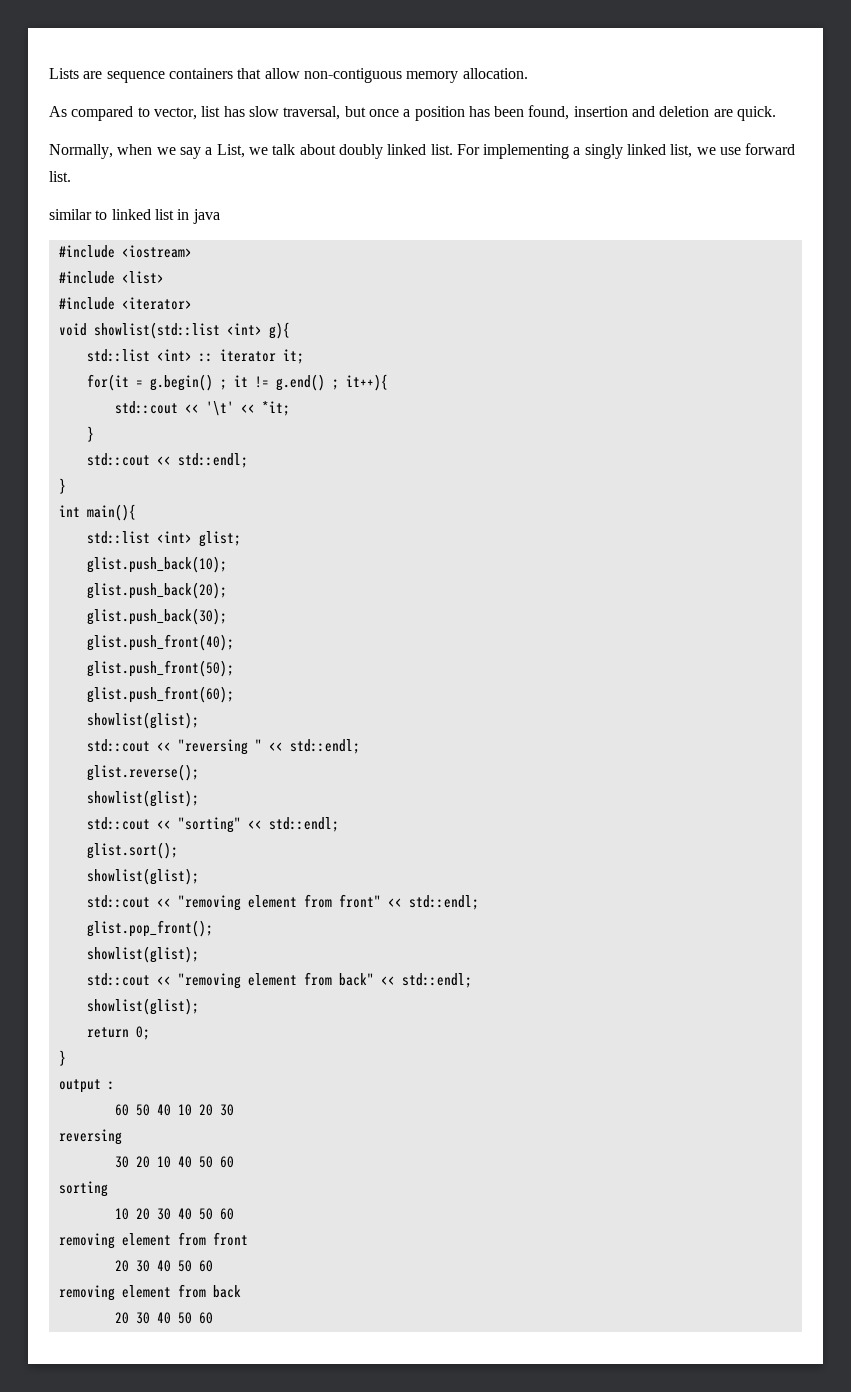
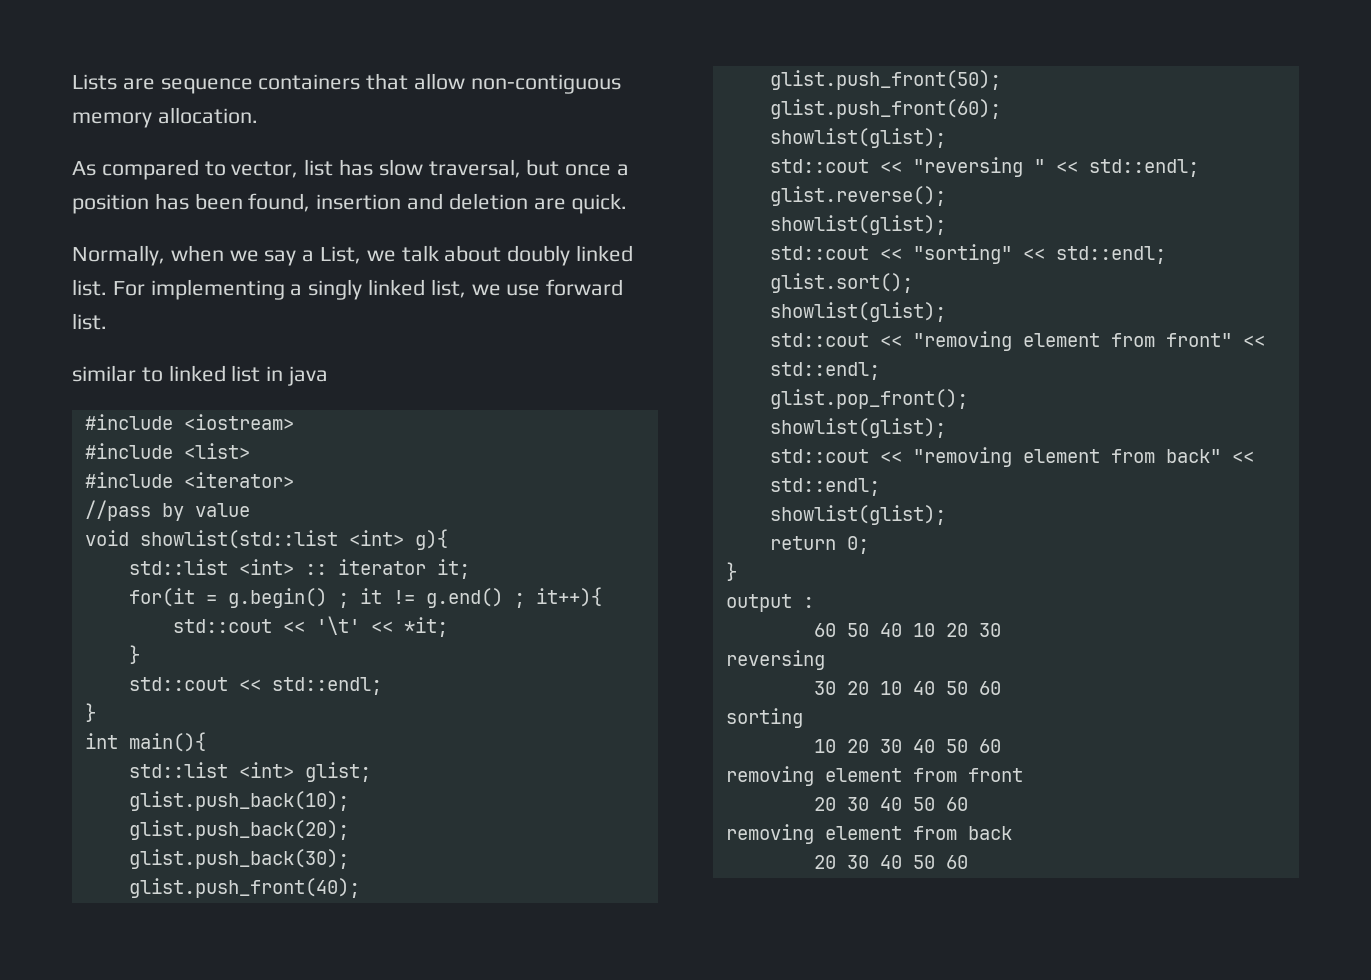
+ //pass by value

